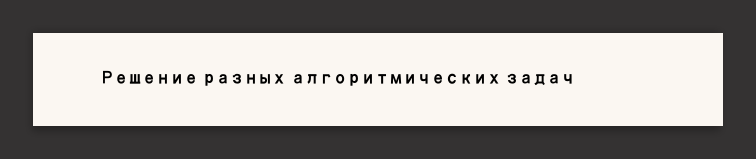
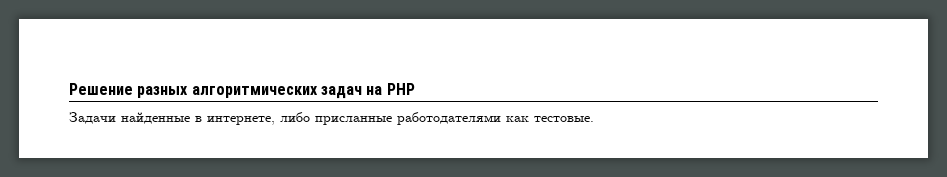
- Решение разных алгоритмических задач
+ Решение разных алгоритмических задач на PHP
+ Задачи найденные в интернете, либо присланные работодателями как тестовые.

